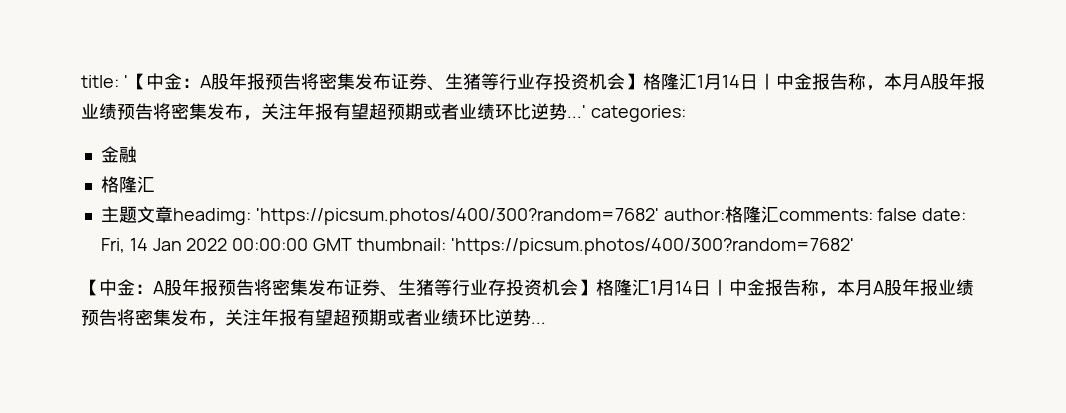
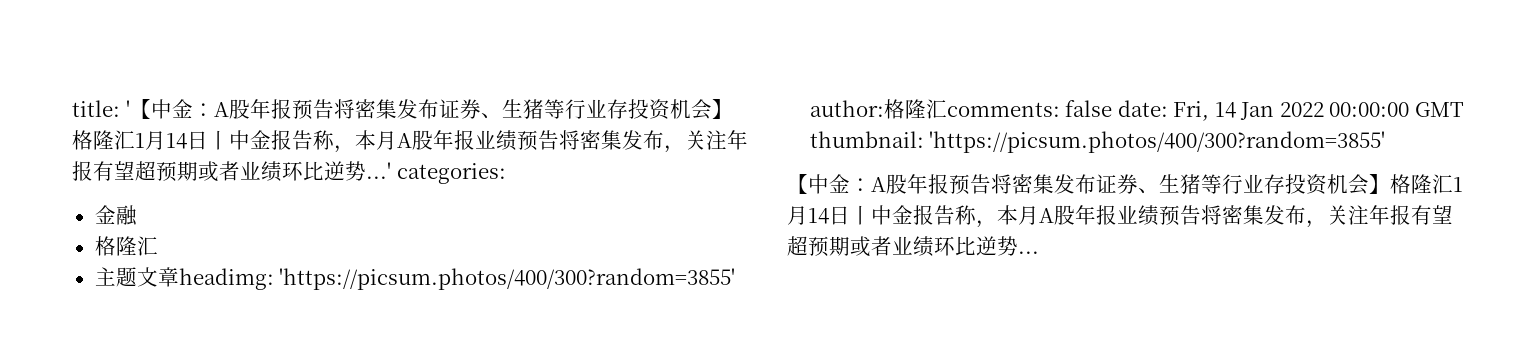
- 主题文章headimg: 'https://picsum.photos/400/300?random=7682' author:格隆汇comments: false date: Fri, 14 Jan 2022 00:00:00 GMT thumbnail: 'https://picsum.photos/400/300?random=7682'
+ 主题文章headimg: 'https://picsum.photos/400/300?random=3855' author:格隆汇comments: false date: Fri, 14 Jan 2022 00:00:00 GMT thumbnail: 'https://picsum.photos/400/300?random=3855'

